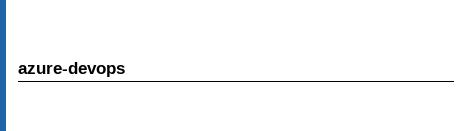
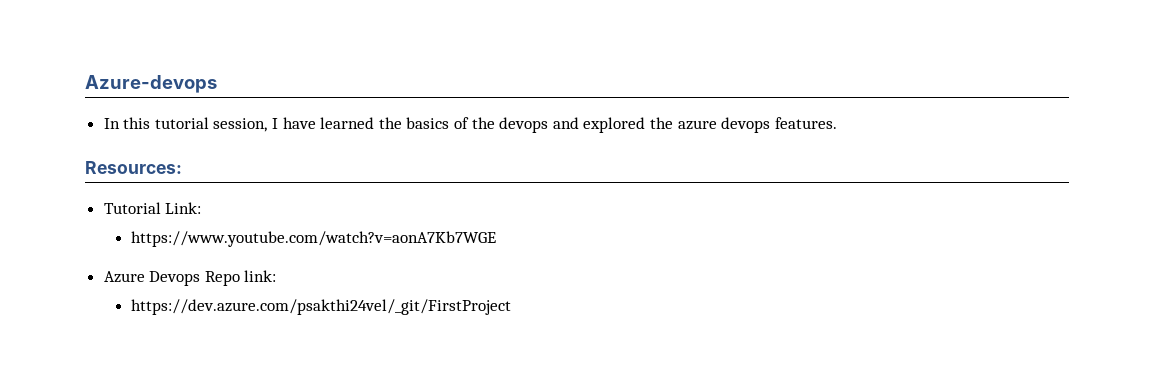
- azure-devops
+ Azure-devops
+ In this tutorial session, I have learned the basics of the devops and explored the azure devops features.
+ Resources:
+ Tutorial Link:
+ https://www.youtube.com/watch?v=aonA7Kb7WGE
+ Azure Devops Repo link:
+ https://dev.azure.com/psakthi24vel/_git/FirstProject

